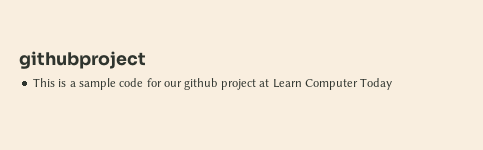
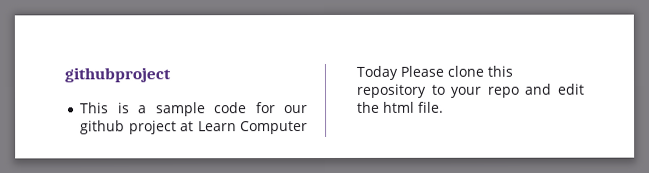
- This is a sample code for our github project at Learn Computer Today
+ This is a sample code for our github project at Learn Computer Today Please clone this repository to your repo and edit the html file.

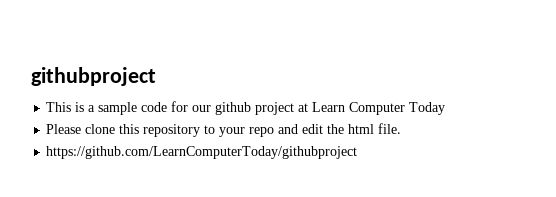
- This is a sample code for our github project at Learn Computer Today Please clone this repository to your repo and edit the html file.
+ This is a sample code for our github project at Learn Computer Today
+ Please clone this repository to your repo and edit the html file.
+ https://github.com/LearnComputerToday/githubproject

